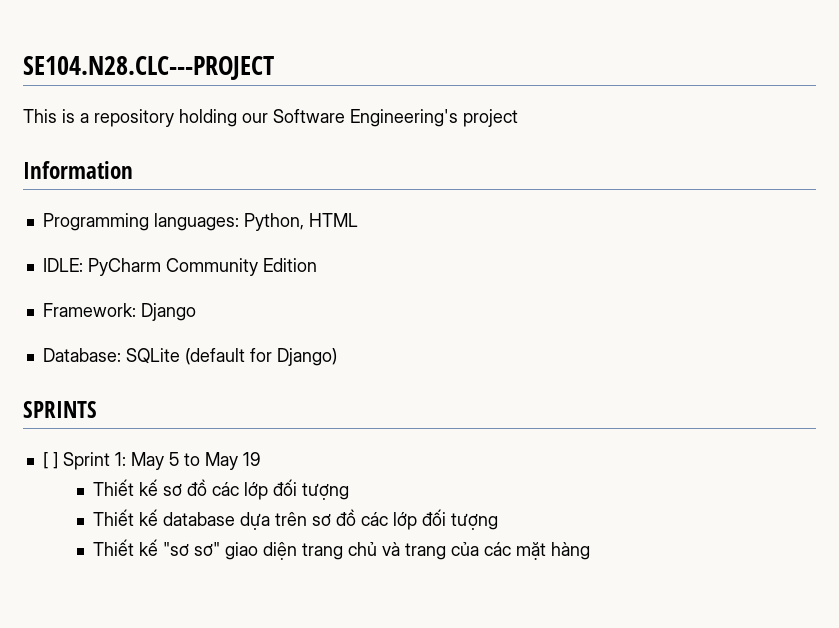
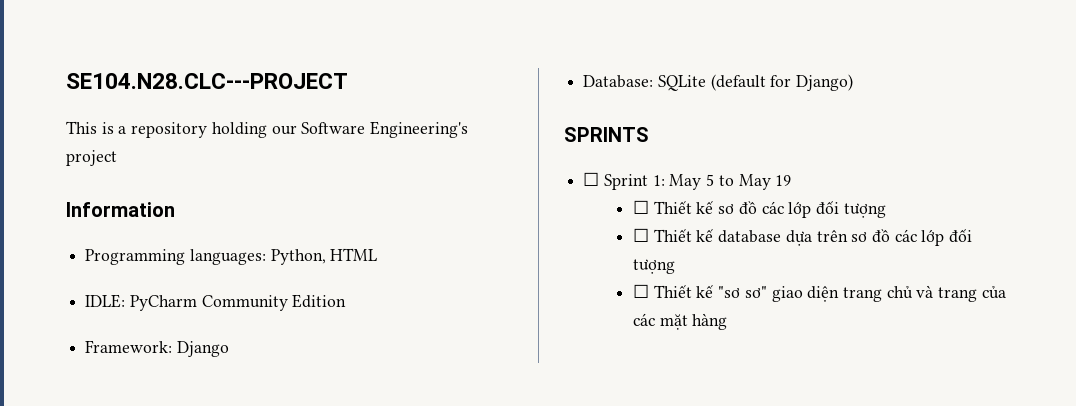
- [ ] Sprint 1: May 5 to May 19
+ ☐ Sprint 1: May 5 to May 19
- Thiết kế sơ đồ các lớp đối tượng
+ ☐ Thiết kế sơ đồ các lớp đối tượng
- Thiết kế database dựa trên sơ đồ các lớp đối tượng
+ ☐ Thiết kế database dựa trên sơ đồ các lớp đối tượng
- Thiết kế "sơ sơ" giao diện trang chủ và trang của các mặt hàng
+ ☐ Thiết kế "sơ sơ" giao diện trang chủ và trang của các mặt hàng

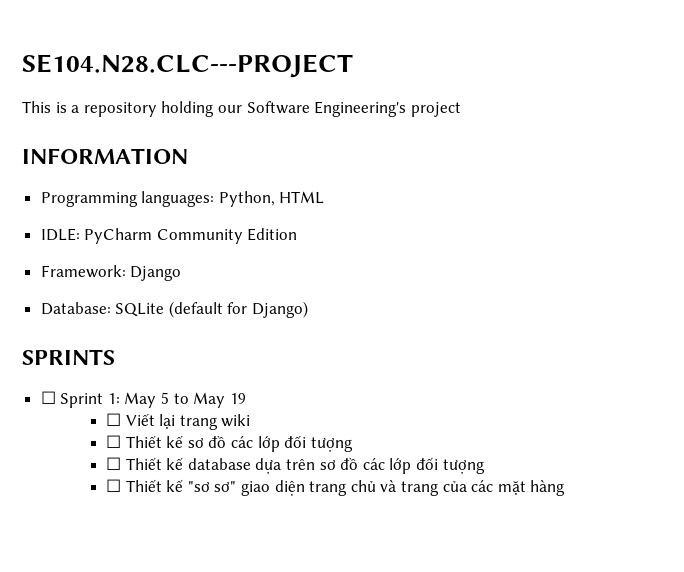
- Information
+ INFORMATION
+ ☐ Viết lại trang wiki

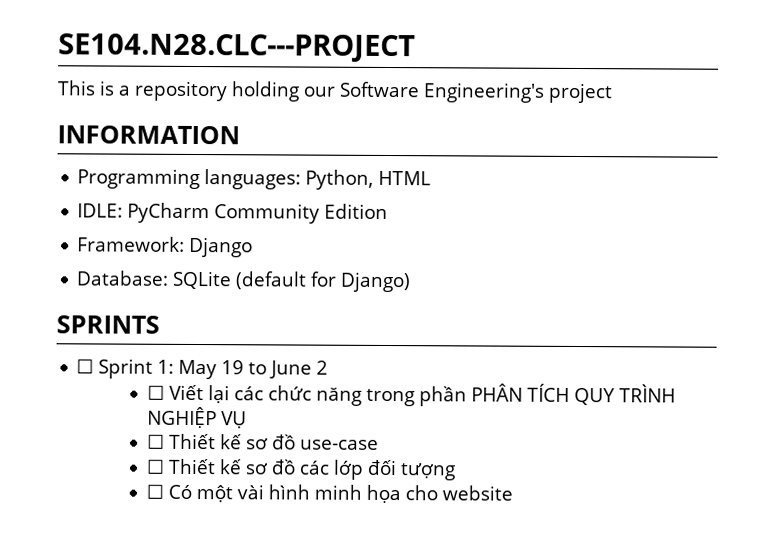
- ☐ Sprint 1: May 5 to May 19
+ ☐ Sprint 1: May 19 to June 2
- ☐ Viết lại trang wiki
+ ☐ Viết lại các chức năng trong phần PHÂN TÍCH QUY TRÌNH NGHIỆP VỤ
+ ☐ Thiết kế sơ đồ use-case
- ☐ Thiết kế database dựa trên sơ đồ các lớp đối tượng
- ☐ Thiết kế "sơ sơ" giao diện trang chủ và trang của các mặt hàng
+ ☐ Có một vài hình minh họa cho website

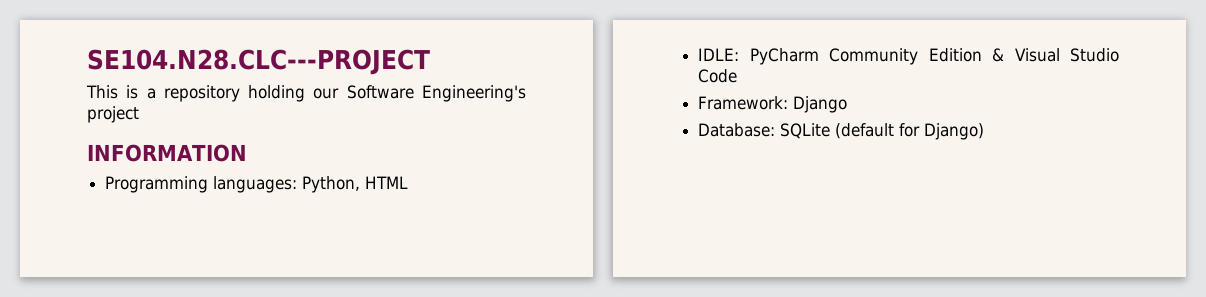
- IDLE: PyCharm Community Edition
+ IDLE: PyCharm Community Edition & Visual Studio Code
- SPRINTS
- ☐ Sprint 1: May 19 to June 2
- ☐ Viết lại các chức năng trong phần PHÂN TÍCH QUY TRÌNH NGHIỆP VỤ
- ☐ Thiết kế sơ đồ use-case
- ☐ Thiết kế sơ đồ các lớp đối tượng
- ☐ Có một vài hình minh họa cho website

